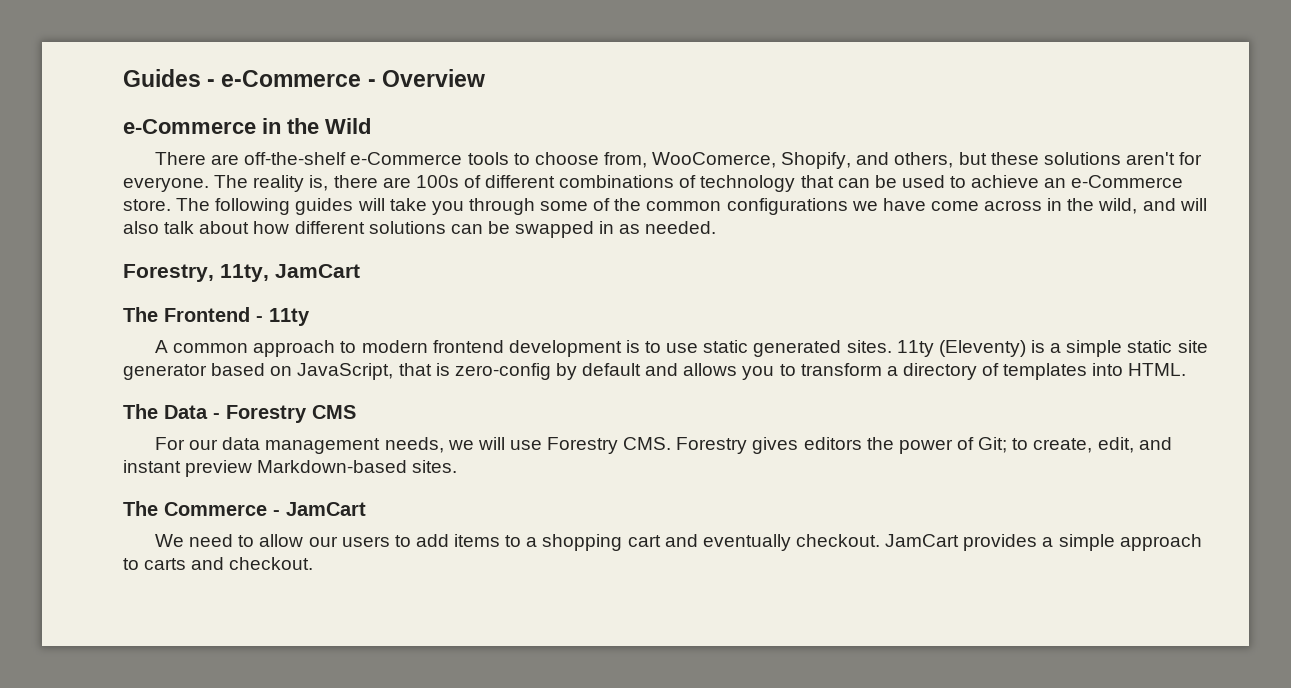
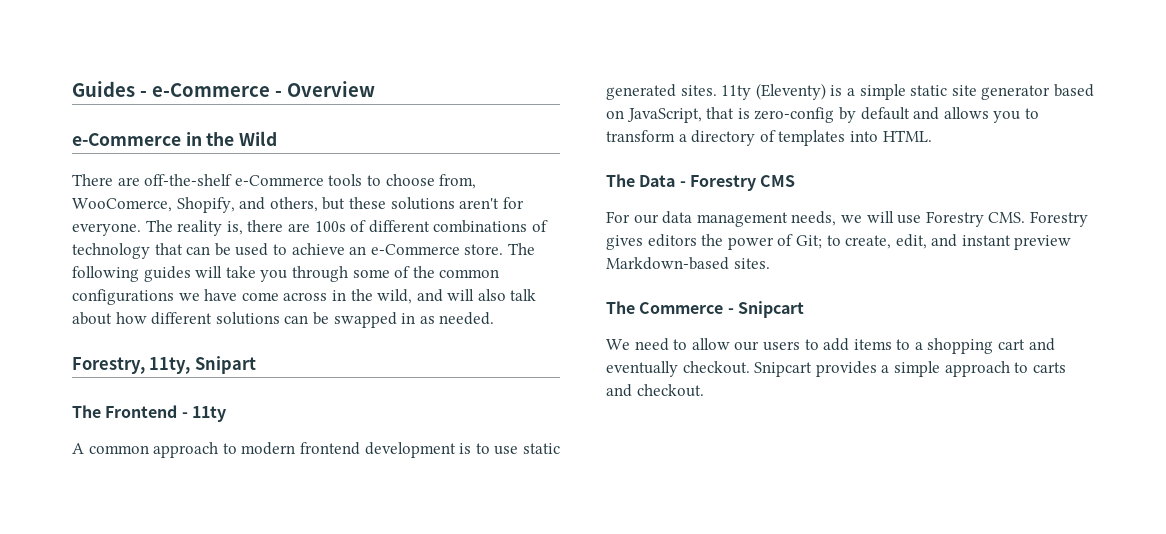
- Forestry, 11ty, JamCart
+ Forestry, 11ty, Snipart
- The Commerce - JamCart
+ The Commerce - Snipcart
- JamCart provides a simple approach to carts and checkout.
+ Snipcart provides a simple approach to carts and checkout.

